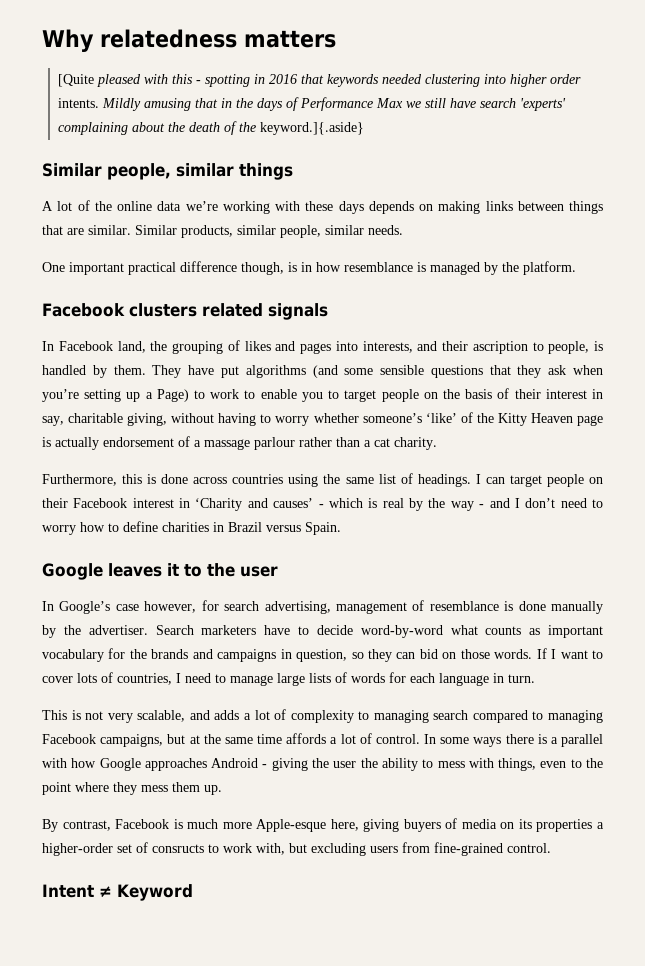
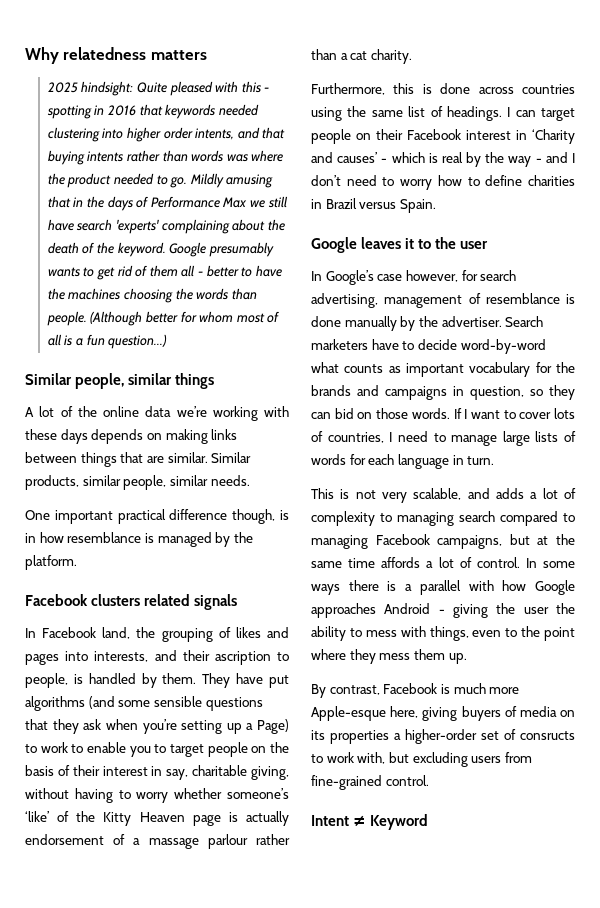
- [Quite pleased with this - spotting in 2016 that keywords needed clustering into higher order intents.
+ 2025 hindsight: Quite pleased with this - spotting in 2016 that keywords needed clustering into higher order intents, and that buying intents rather than words was where the product needed to go.
- Mildly amusing that in the days of Performance Max we still have search 'experts' complaining about the death of the keyword.]{.aside}
+ Mildly amusing that in the days of Performance Max we still have search 'experts' complaining about the death of the keyword. Google presumably wants to get rid of them all - better to have the machines choosing the words than people. (Although better for whom most of all is a fun question...)

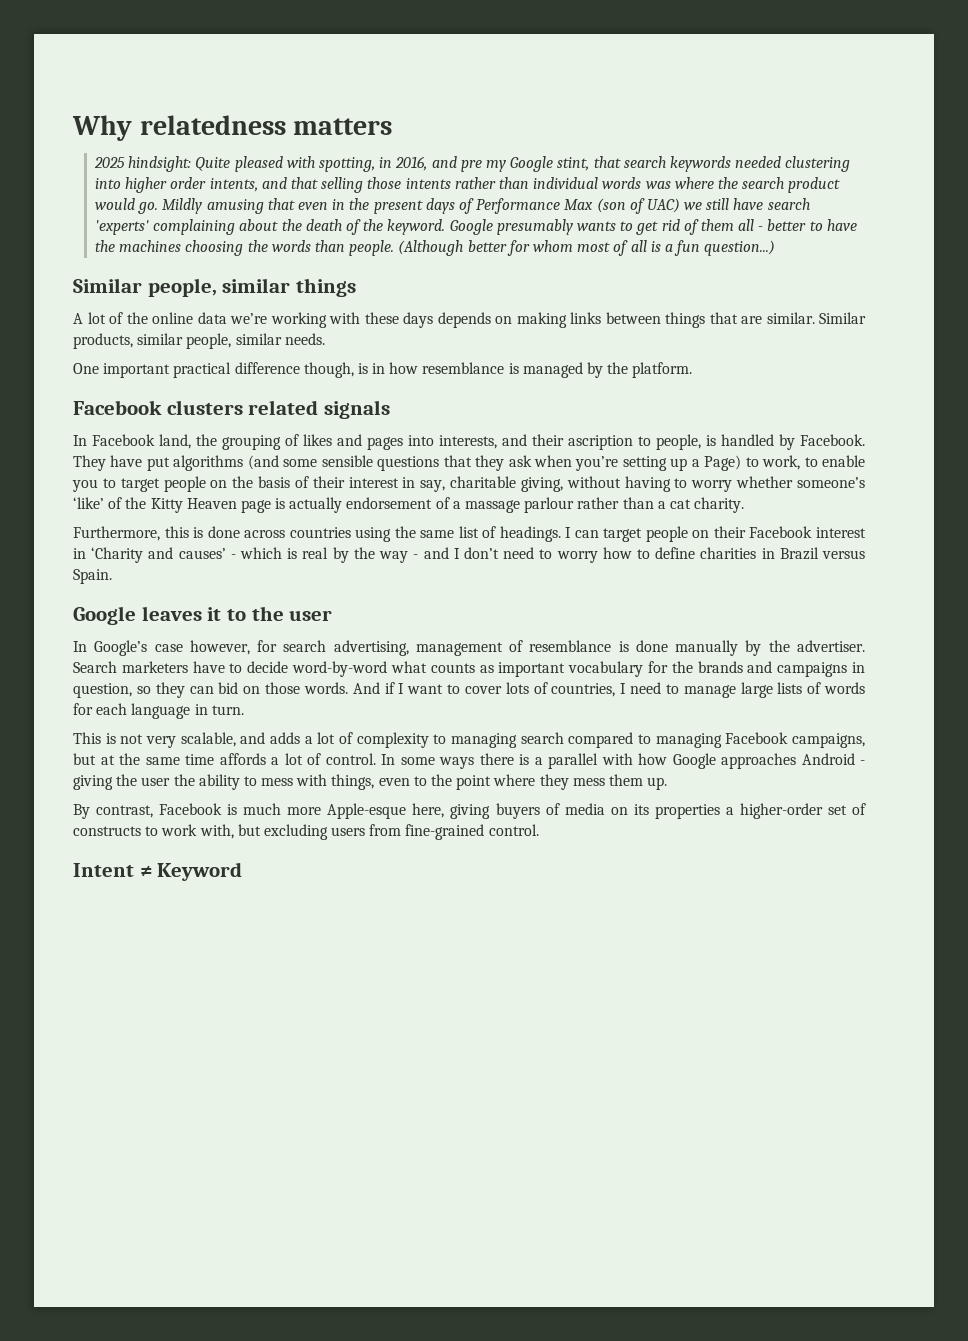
- 2025 hindsight: Quite pleased with this - spotting in 2016 that keywords needed clustering into higher order intents, and that buying intents rather than words was where the product needed to go.
+ 2025 hindsight: Quite pleased with spotting, in 2016, and pre my Google stint, that search keywords needed clustering into higher order intents, and that selling those intents rather than individual words was where the search product would go.
- Mildly amusing that in the days of Performance Max we still have search 'experts' complaining about the death of the keyword.
+ Mildly amusing that even in the present days of Performance Max (son of UAC) we still have search 'experts' complaining about the death of the keyword.
- In Facebook land, the grouping of likes and pages into interests, and their ascription to people, is handled by them.
+ In Facebook land, the grouping of likes and pages into interests, and their ascription to people, is handled by Facebook.
- They have put algorithms (and some sensible questions that they ask when you’re setting up a Page) to work to enable you to target people on the basis of their interest in say, charitable giving, without having to worry whether someone’s ‘like’ of the Kitty Heaven page is actually endorsement of a massage parlour rather than a cat charity.
+ They have put algorithms (and some sensible questions that they ask when you’re setting up a Page) to work, to enable you to target people on the basis of their interest in say, charitable giving, without having to worry whether someone’s ‘like’ of the Kitty Heaven page is actually endorsement of a massage parlour rather than a cat charity.
- If I want to cover lots of countries, I need to manage large lists of words for each language in turn.
+ And if I want to cover lots of countries, I need to manage large lists of words for each language in turn.
- By contrast, Facebook is much more Apple-esque here, giving buyers of media on its properties a higher-order set of consructs to work with, but excluding users from fine-grained control.
+ By contrast, Facebook is much more Apple-esque here, giving buyers of media on its properties a higher-order set of constructs to work with, but excluding users from fine-grained control.

